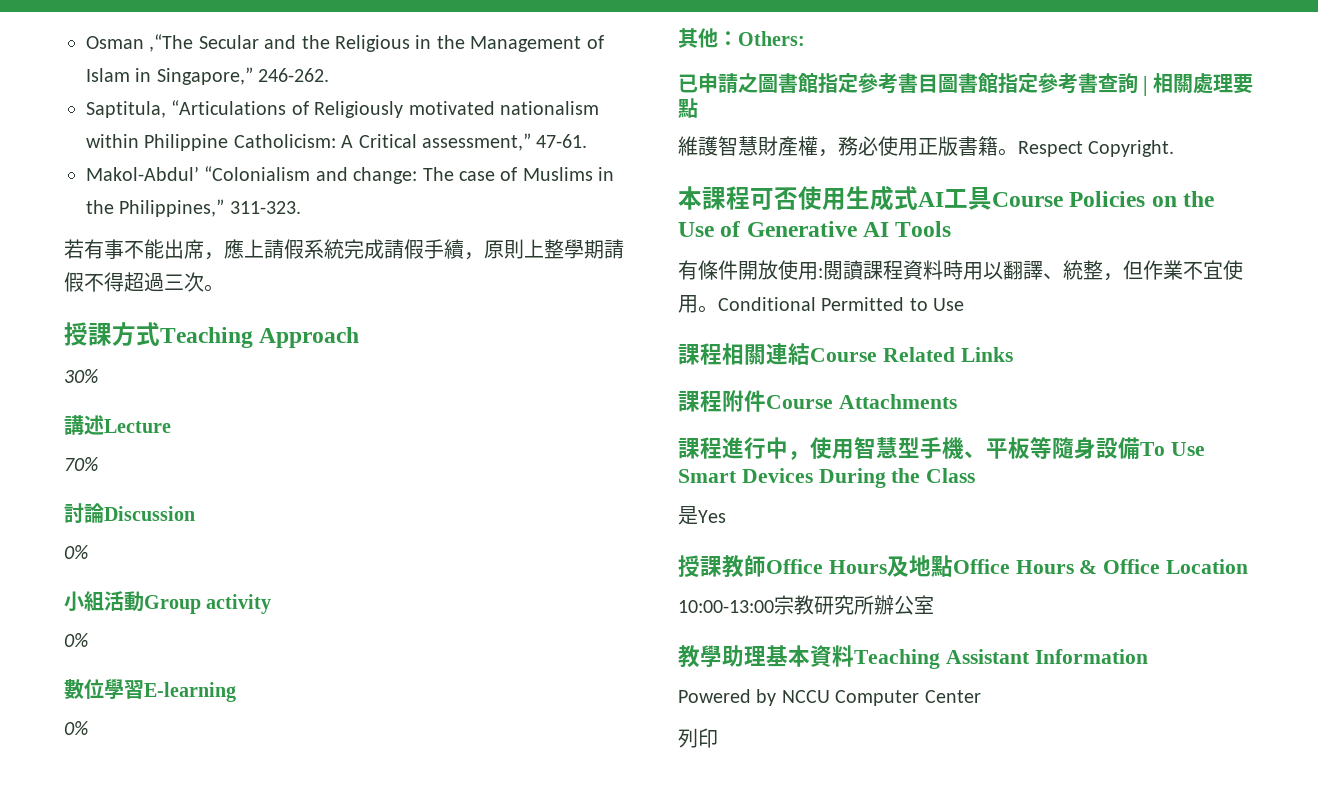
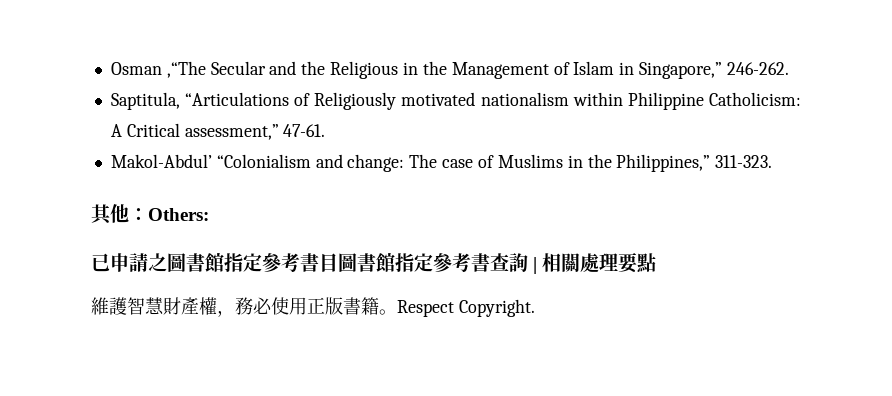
- 若有事不能出席，應上請假系統完成請假手續，原則上整學期請假不得超過三次。
- 授課方式Teaching Approach
- 30%
- 講述Lecture
- 70%
- 討論Discussion
- 0%
- 小組活動Group activity
- 0%
- 數位學習E-learning
- 0%
- 本課程可否使用生成式AI工具Course Policies on the Use of Generative AI Tools
- 有條件開放使用:閱讀課程資料時用以翻譯、統整，但作業不宜使用。Conditional Permitted to Use
- 課程相關連結Course Related Links
- 課程附件Course Attachments
- 課程進行中，使用智慧型手機、平板等隨身設備To Use Smart Devices During the Class
- 是Yes
- 授課教師Office Hours及地點Office Hours & Office Location
- 10:00-13:00宗教研究所辦公室
- 教學助理基本資料Teaching Assistant Information
- Powered by NCCU Computer Center
- 列印

